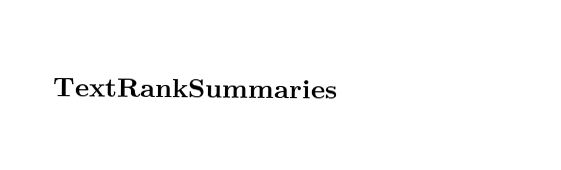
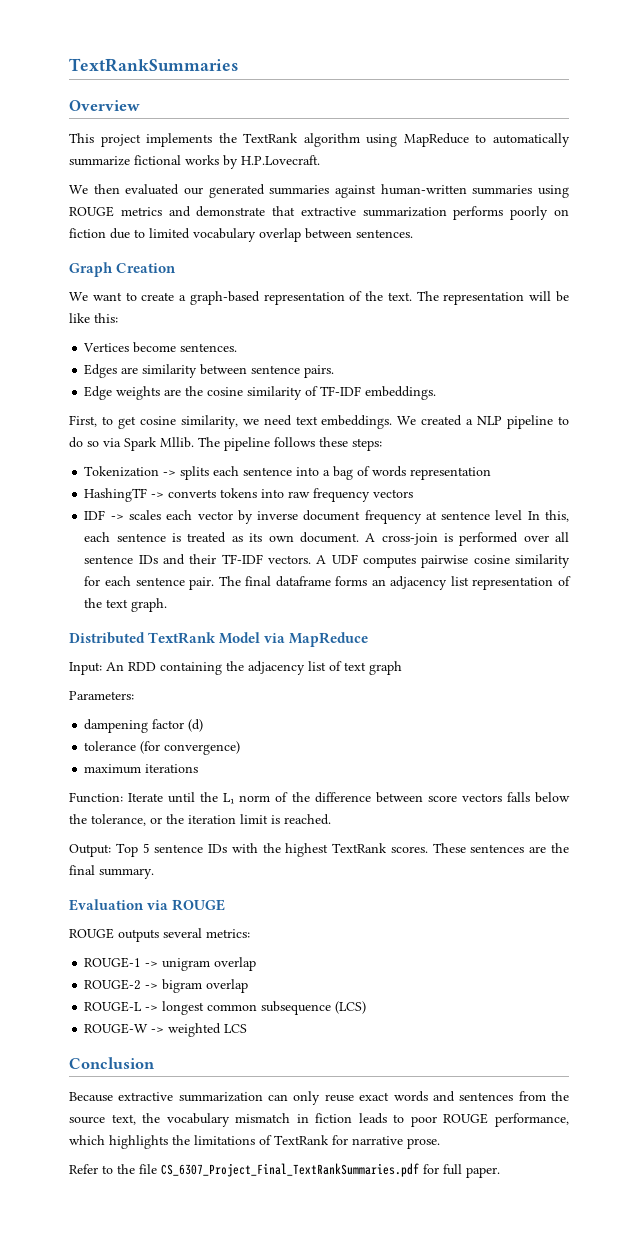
+ Overview
+ This project implements the TextRank algorithm using MapReduce to automatically summarize fictional works by H.P.Lovecraft.
+ We then evaluated our generated summaries against human-written summaries using ROUGE metrics and demonstrate that extractive summarization performs poorly on fiction due to limited vocabulary overlap between sentences.
+ Graph Creation
+ We want to create a graph-based representation of the text. The representation will be like this:
+ Vertices become sentences.
+ Edges are similarity between sentence pairs.
+ Edge weights are the cosine similarity of TF-IDF embeddings.
+ First, to get cosine similarity, we need text embeddings. We created a NLP pipeline to do so via Spark Mllib. The pipeline follows these steps:
+ Tokenization -> splits each sentence into a bag of words representation
+ HashingTF -> converts tokens into raw frequency vectors
+ IDF -> scales each vector by inverse document frequency at sentence level In this, each sentence is treated as its own document. A cross-join is performed over all sentence IDs and their TF-IDF vectors. A UDF computes pairwise cosine similarity for each sentence pair. The final dataframe forms an adjacency list representation of the text graph.
+ Distributed TextRank Model via MapReduce
+ Input: An RDD containing the adjacency list of text graph
+ Parameters:
+ dampening factor (d)
+ tolerance (for convergence)
+ maximum iterations
+ Function: Iterate until the L₁ norm of the difference between score vectors falls below the tolerance, or the iteration limit is reached.
+ Output: Top 5 sentence IDs with the highest TextRank scores. These sentences are the final summary.
+ Evaluation via ROUGE
+ ROUGE outputs several metrics:
+ ROUGE-1 -> unigram overlap
+ ROUGE-2 -> bigram overlap
+ ROUGE-L -> longest common subsequence (LCS)
+ ROUGE-W -> weighted LCS
+ Conclusion
+ Because extractive summarization can only reuse exact words and sentences from the source text, the vocabulary mismatch in fiction leads to poor ROUGE performance, which highlights the limitations of TextRank for narrative prose.
+ Refer to the file CS_6307_Project_Final_TextRankSummaries.pdf for full paper.

